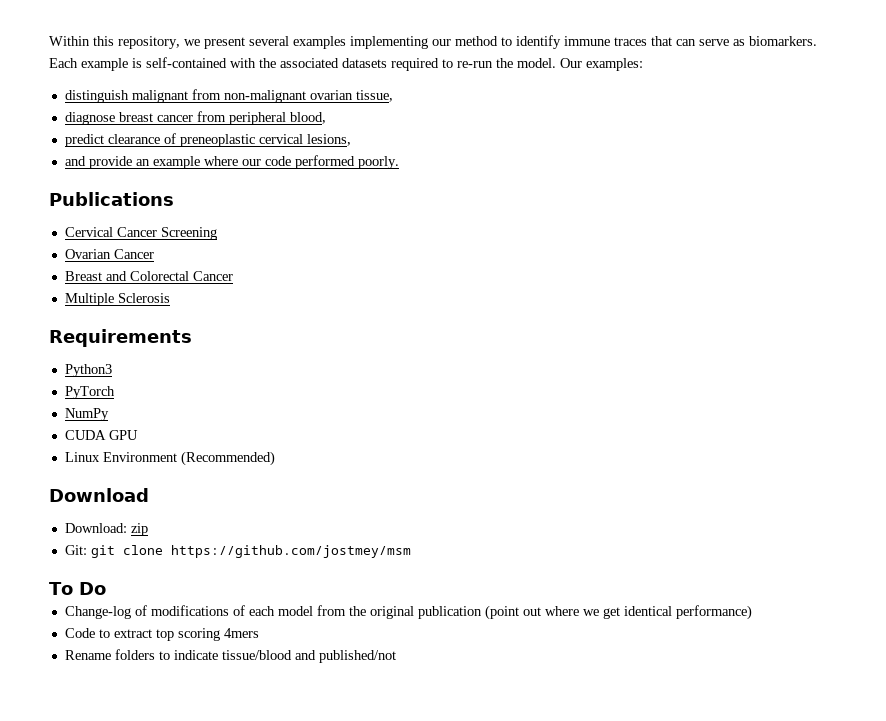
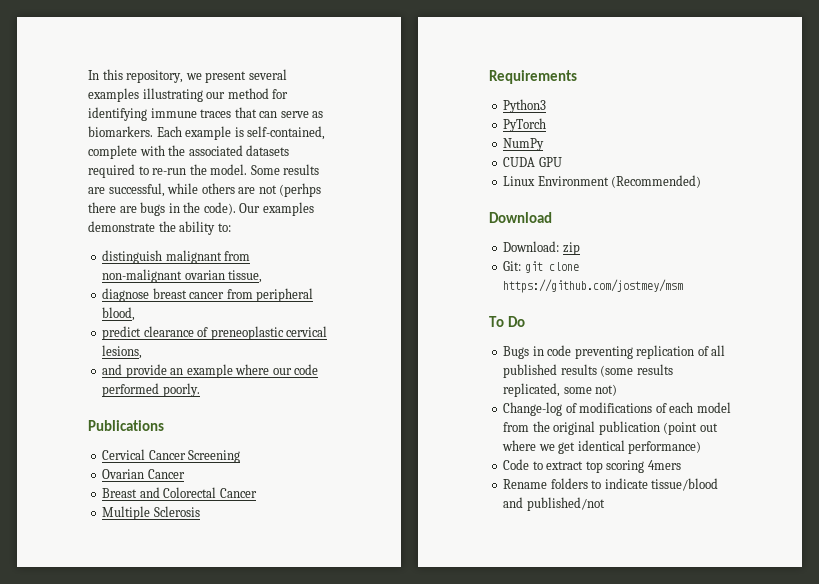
- Within this repository, we present several examples implementing our method to identify immune traces that can serve as biomarkers.
+ In this repository, we present several examples illustrating our method for identifying immune traces that can serve as biomarkers.
- Each example is self-contained with the associated datasets required to re-run the model.
+ Each example is self-contained, complete with the associated datasets required to re-run the model.
- Our examples:
+ Some results are successful, while others are not (perhps there are bugs in the code). Our examples demonstrate the ability to:
+ Bugs in code preventing replication of all published results (some results replicated, some not)

